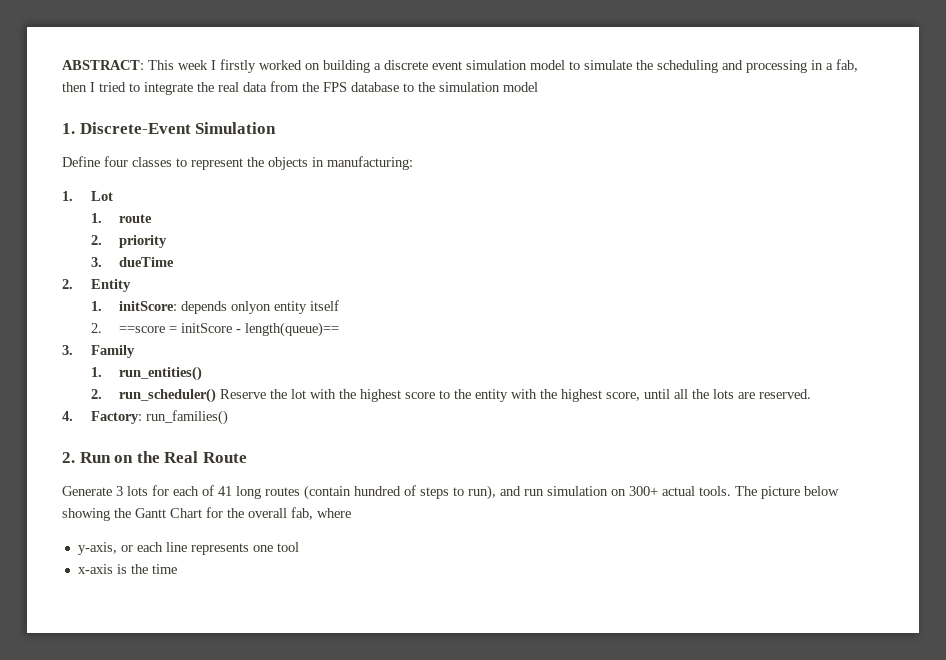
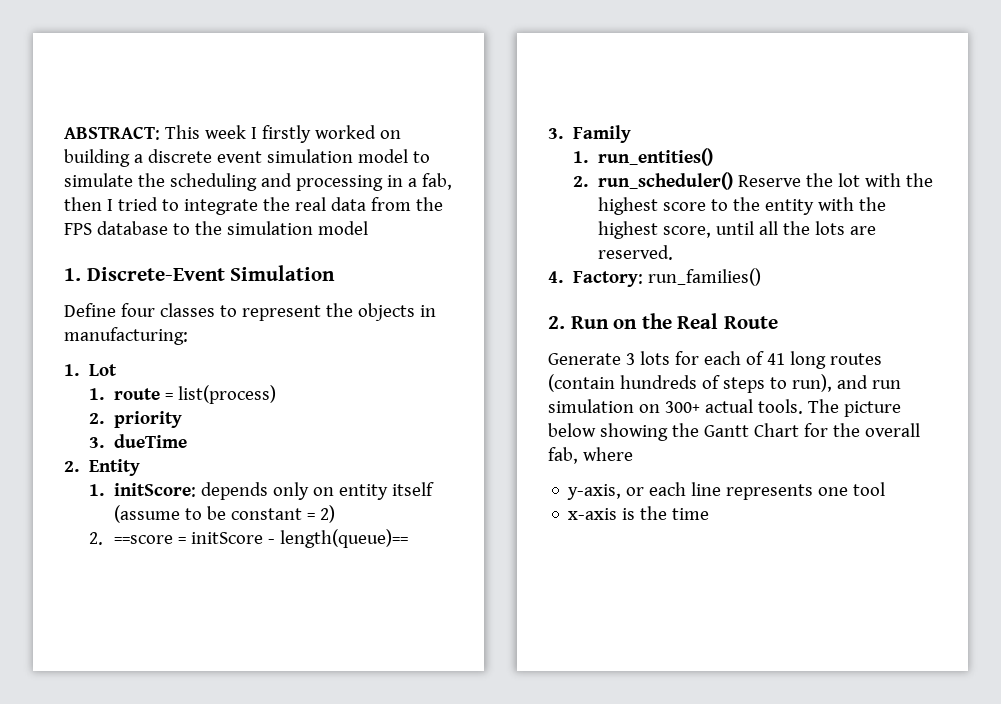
- 1. route
+ 1. route = list(process)
- 1. initScore: depends onlyon entity itself
+ 1. initScore: depends only on entity itself (assume to be constant = 2)
- Generate 3 lots for each of 41 long routes (contain hundred of steps to run), and run simulation on 300+ actual tools.
+ Generate 3 lots for each of 41 long routes (contain hundreds of steps to run), and run simulation on 300+ actual tools.

